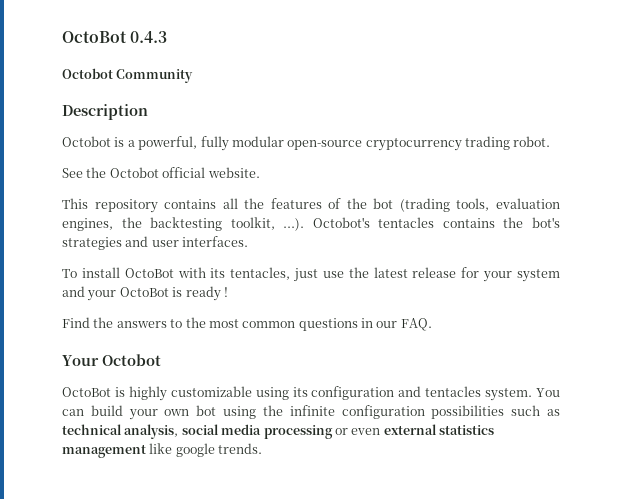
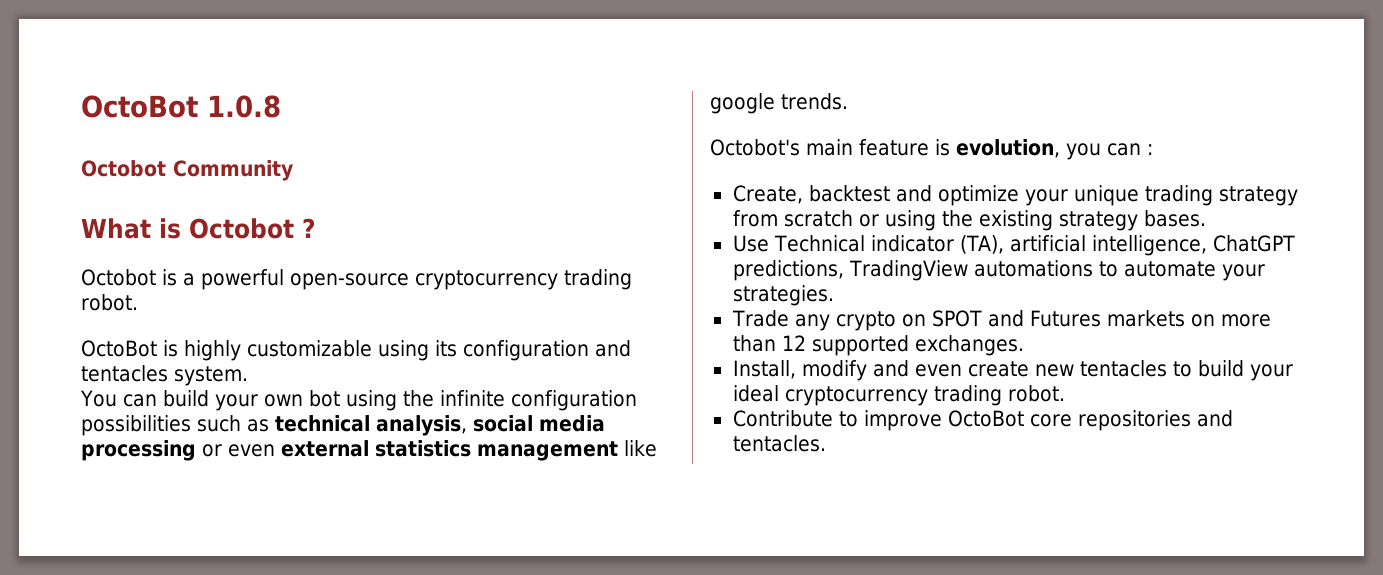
- OctoBot 0.4.3
+ OctoBot 1.0.8
- Description
+ What is Octobot ?
- Octobot is a powerful, fully modular open-source cryptocurrency trading robot.
+ Octobot is a powerful open-source cryptocurrency trading robot.
- See the Octobot official website.
- This repository contains all the features of the bot (trading tools, evaluation engines, the backtesting toolkit, ...). Octobot's tentacles contains the bot's strategies and user interfaces.
- To install OctoBot with its tentacles, just use the latest release for your system and your OctoBot is ready !
- Find the answers to the most common questions in our FAQ.
- Your Octobot
- OctoBot is highly customizable using its configuration and tentacles system. You can build your own bot using the infinite configuration possibilities such as technical analysis, social media processing or even external statistics management like google trends.
+ OctoBot is highly customizable using its configuration and tentacles system.
+ You can build your own bot using the infinite configuration possibilities such as technical analysis, social media processing or even external statistics management like google trends.
+ Octobot's main feature is evolution, you can :
+ Create, backtest and optimize your unique trading strategy from scratch or using the existing strategy bases.
+ Use Technical indicator (TA), artificial intelligence, ChatGPT predictions, TradingView automations to automate your strategies.
+ Trade any crypto on SPOT and Futures markets on more than 12 supported exchanges.
+ Install, modify and even create new tentacles to build your ideal cryptocurrency trading robot.
+ Contribute to improve OctoBot core repositories and tentacles.

